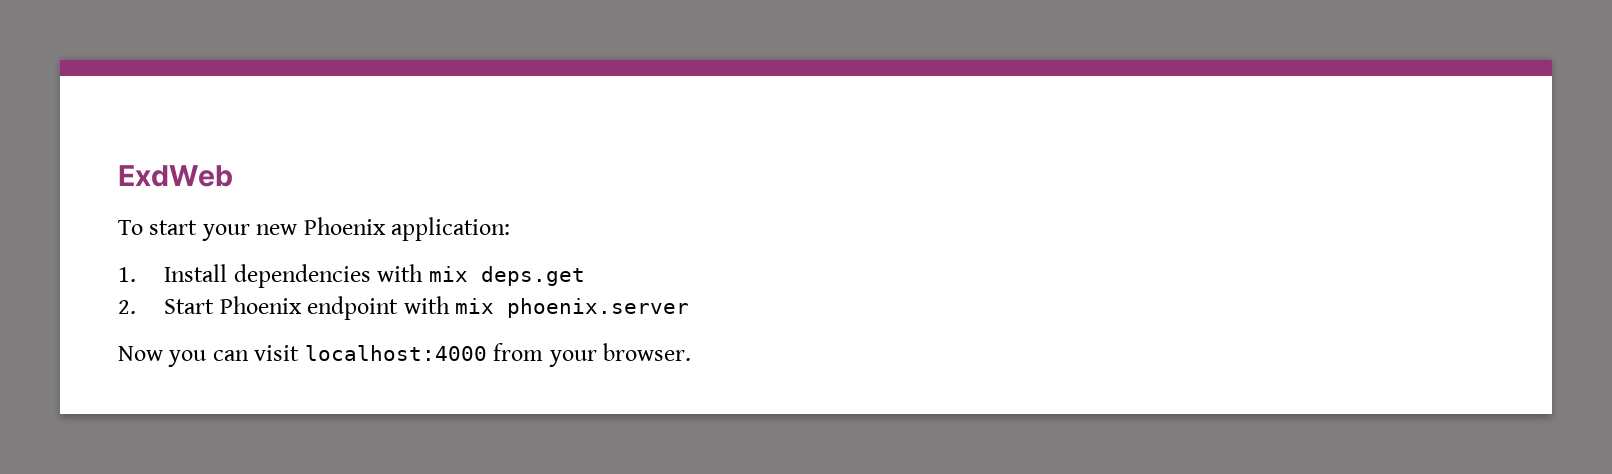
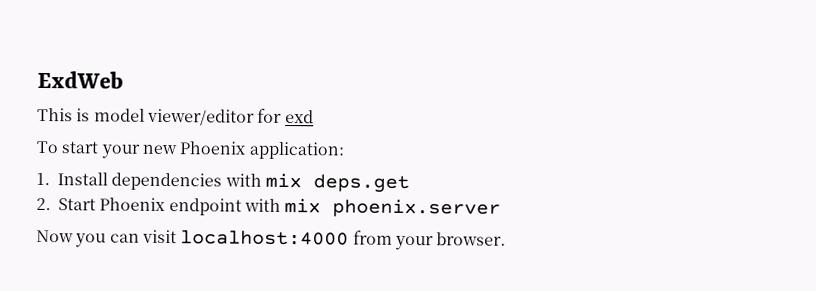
+ This is model viewer/editor for exd

